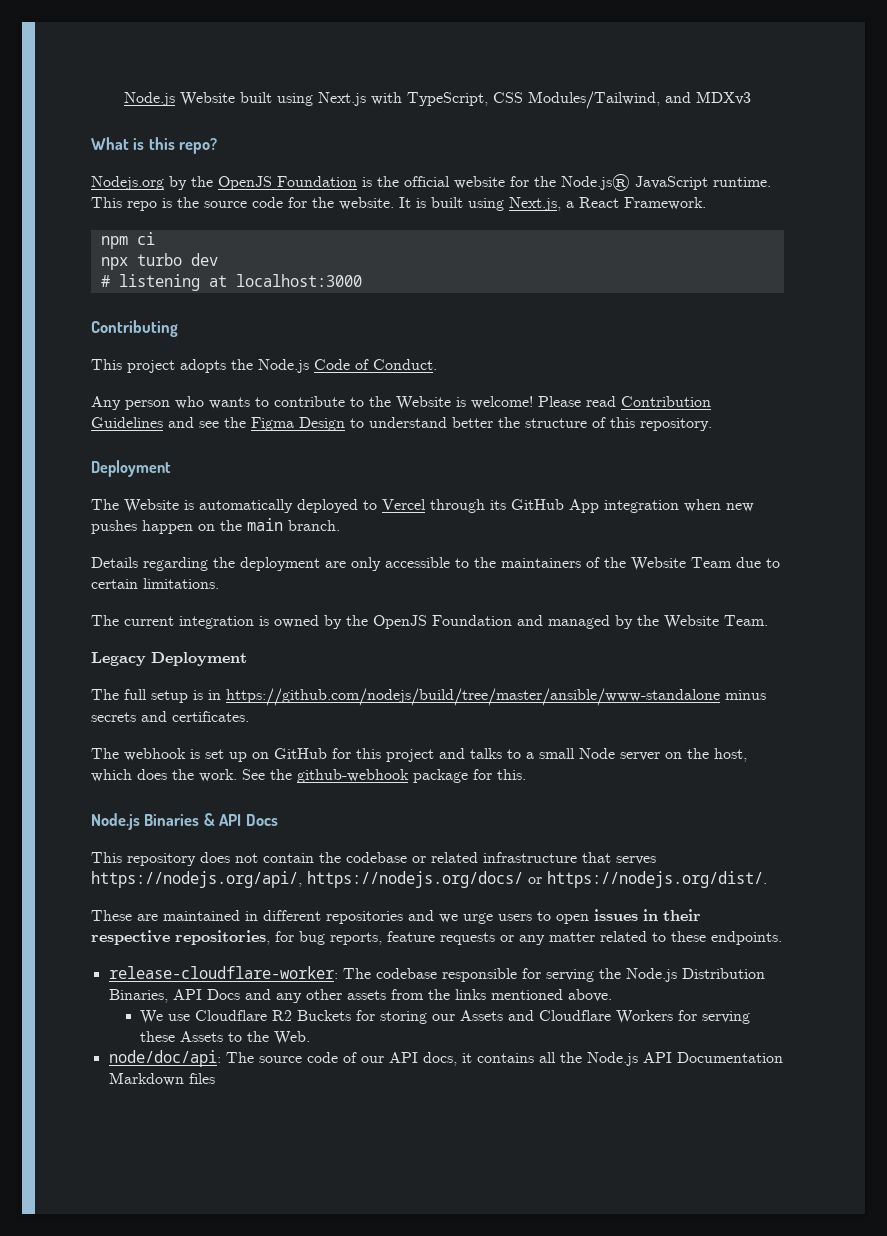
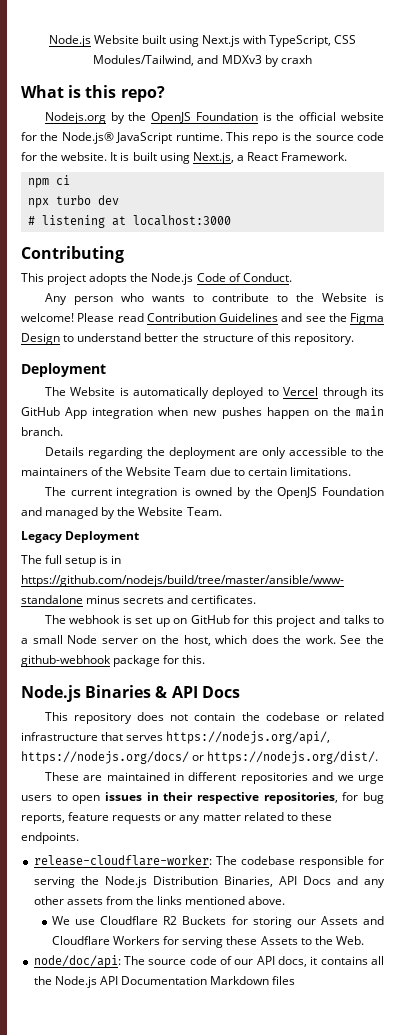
- Node.js Website built using Next.js with TypeScript, CSS Modules/Tailwind, and MDXv3
+ Node.js Website built using Next.js with TypeScript, CSS Modules/Tailwind, and MDXv3 by craxh

